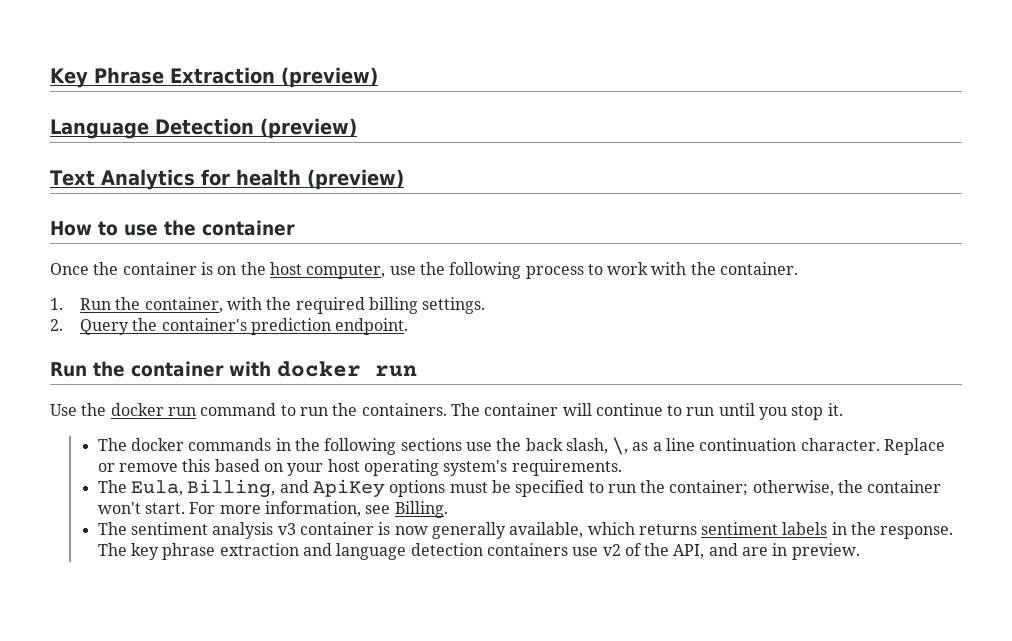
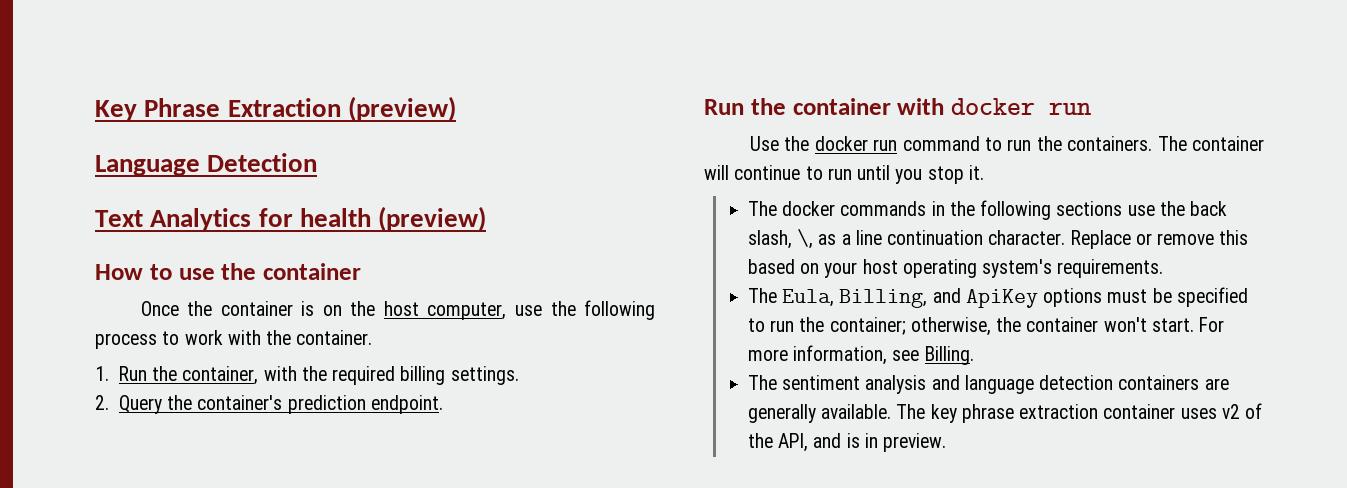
- Language Detection (preview)
+ Language Detection
- The sentiment analysis v3 container is now generally available, which returns sentiment labels in the response. The key phrase extraction and language detection containers use v2 of the API, and are in preview.
+ The sentiment analysis and language detection containers are generally available. The key phrase extraction container uses v2 of the API, and is in preview.

